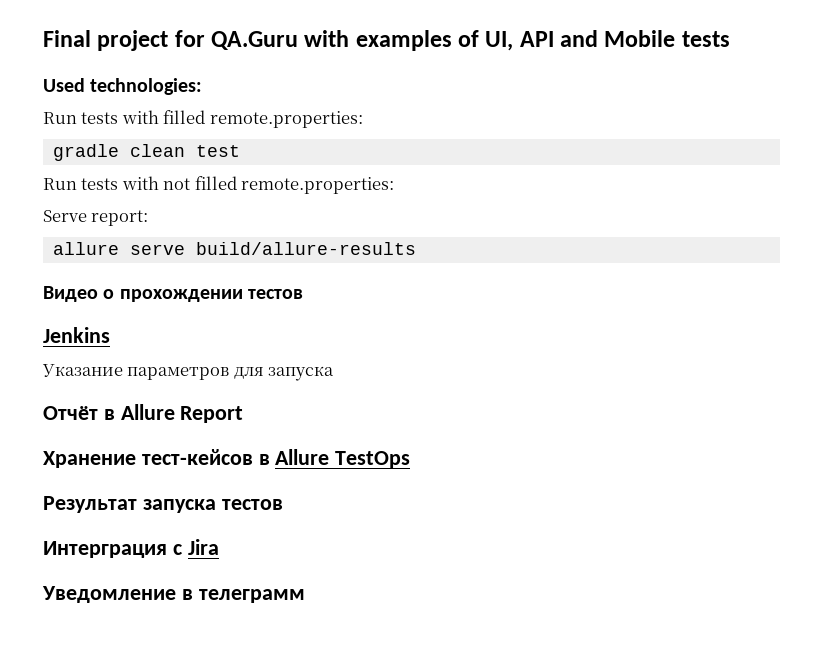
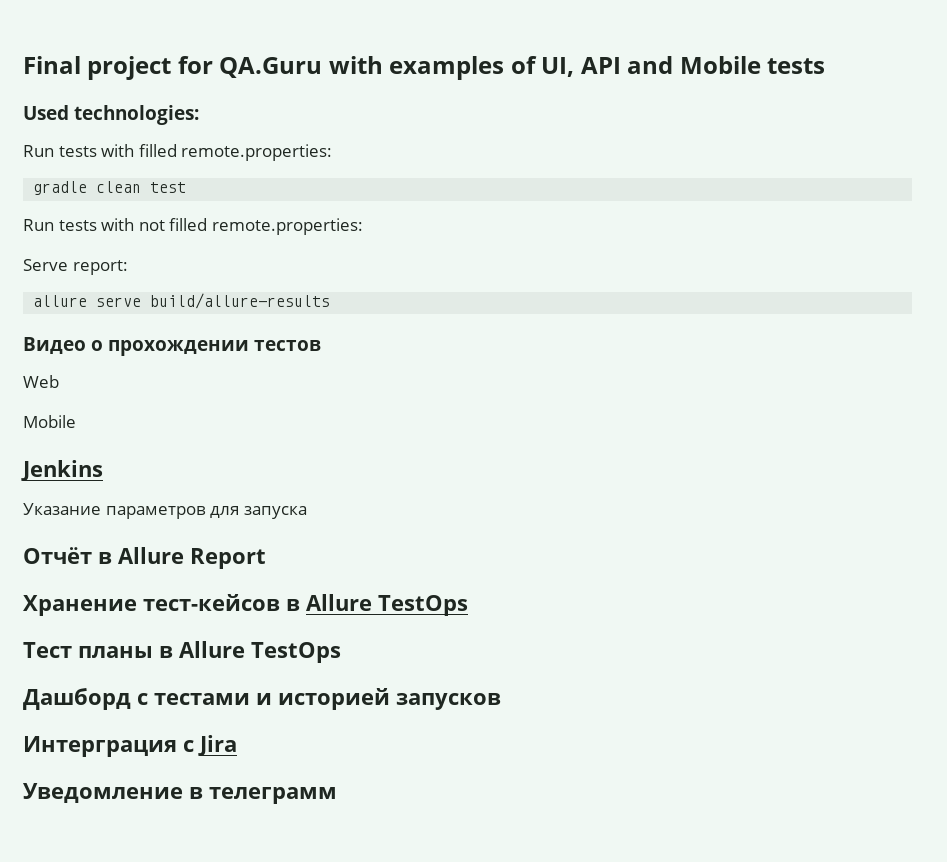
+ Web
+ Mobile
- Результат запуска тестов
+ Тест планы в Allure TestOps
+ Дашборд с тестами и историей запусков

